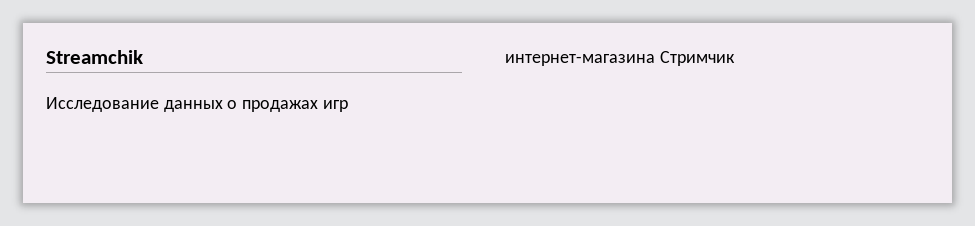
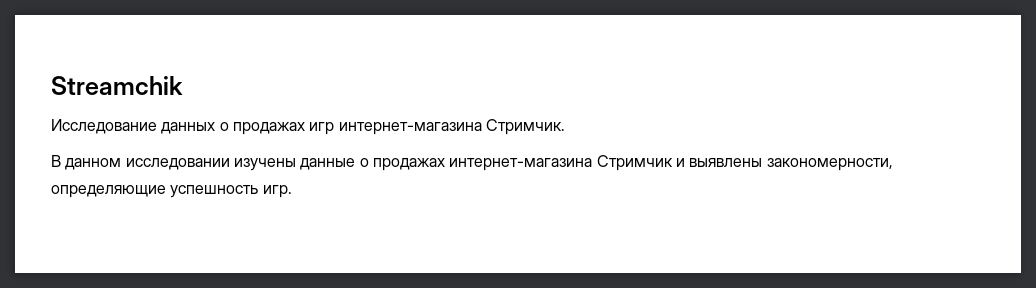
- Исследование данных о продажах игр интернет-магазина Стримчик
+ Исследование данных о продажах игр интернет-магазина Стримчик.
+ В данном исследовании изучены данные о продажах интернет-магазина Стримчик и выявлены закономерности, определяющие успешность игр.

